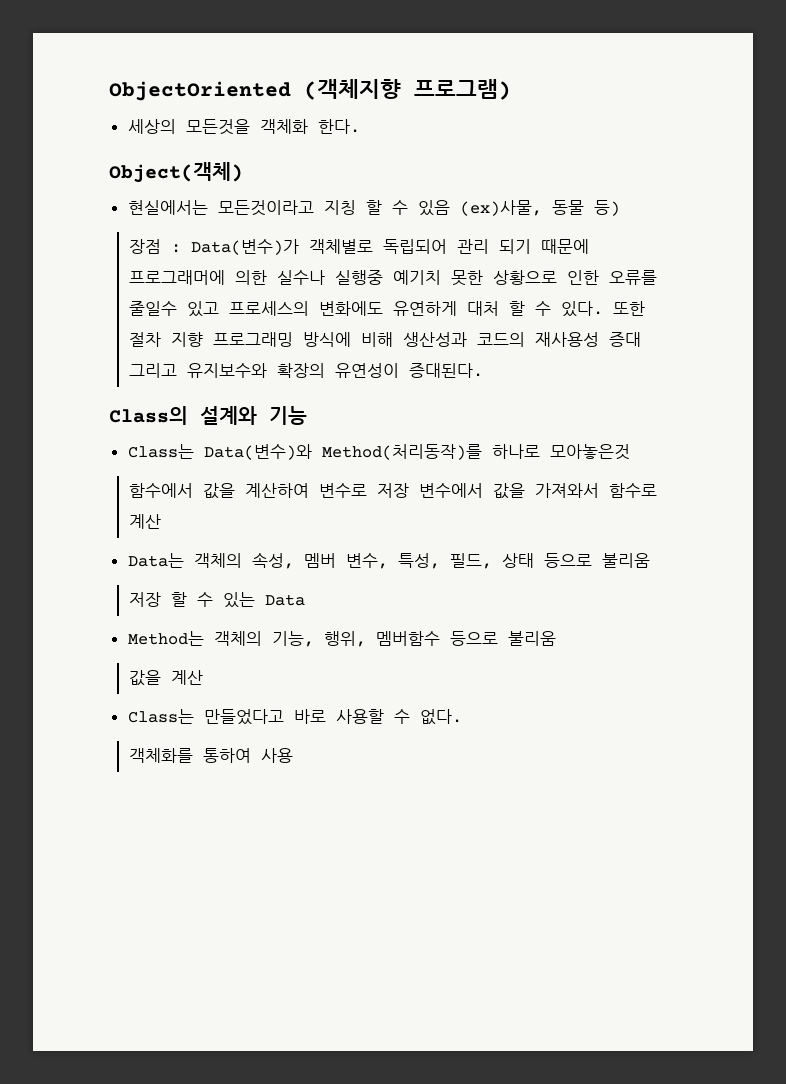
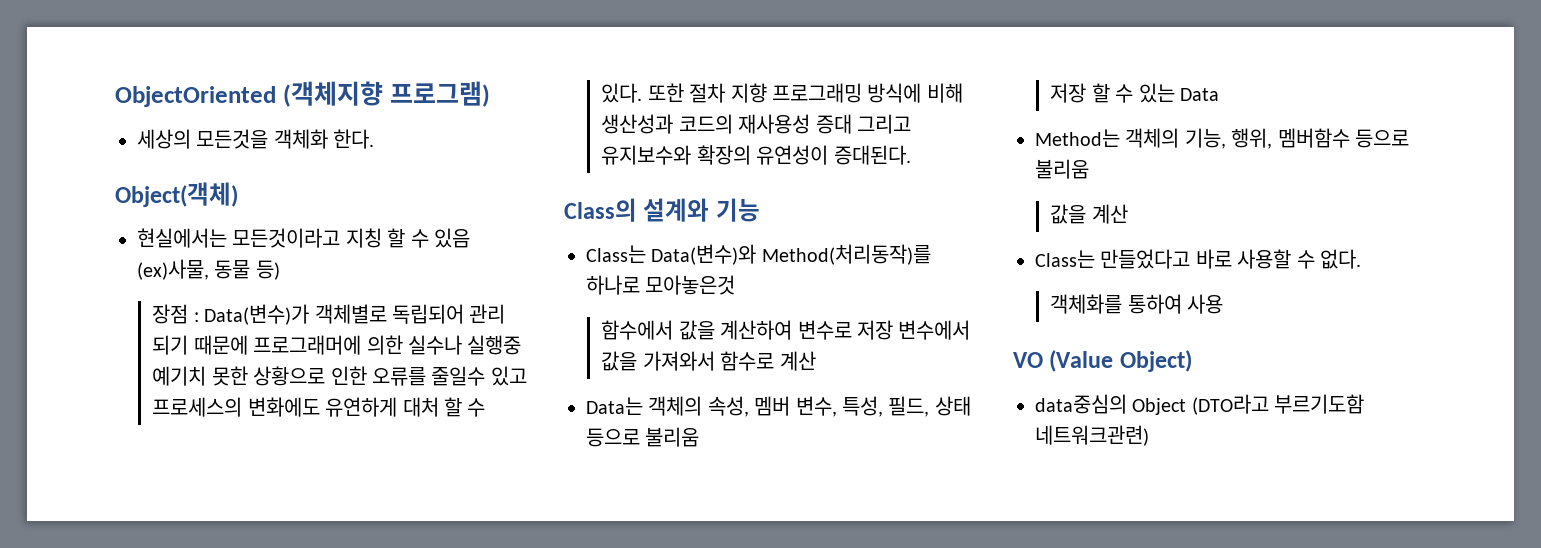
+ VO (Value Object)
+ data중심의 Object (DTO라고 부르기도함 네트워크관련)

